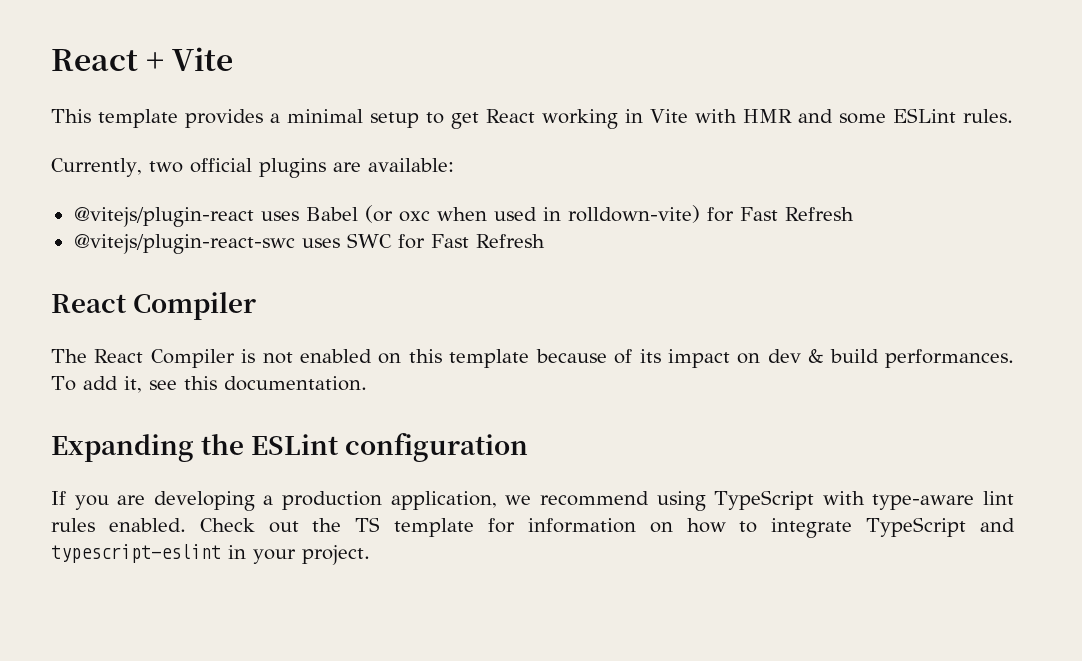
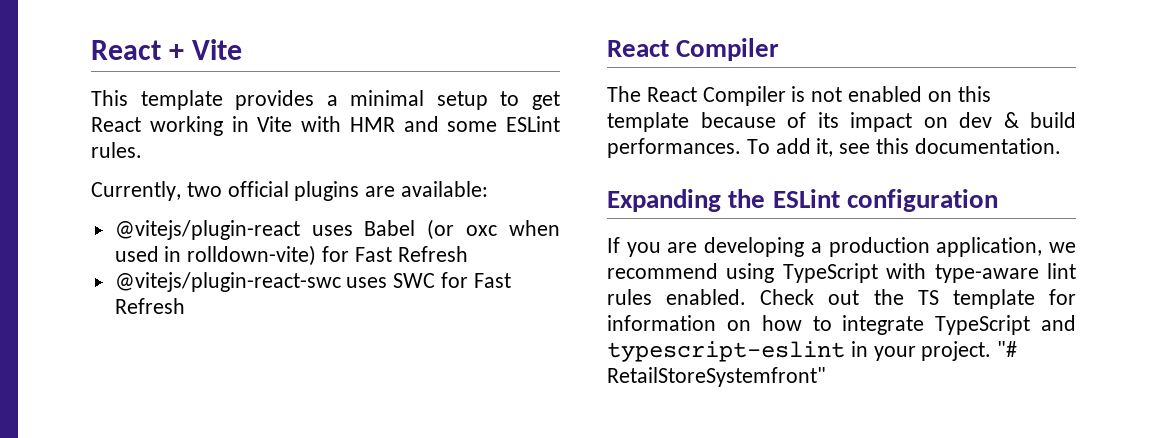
+ "# RetailStoreSystemfront"

